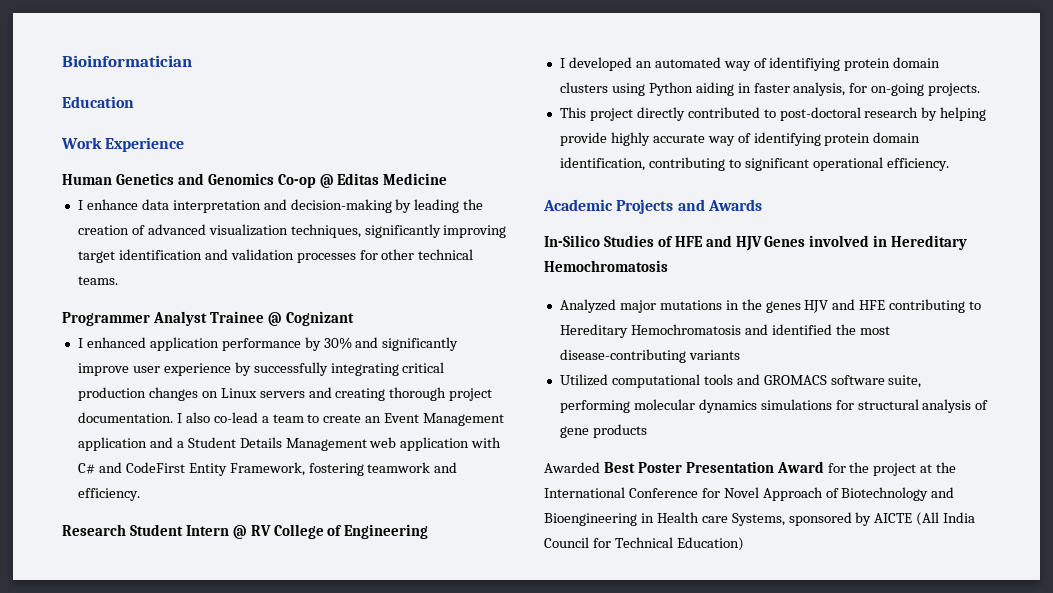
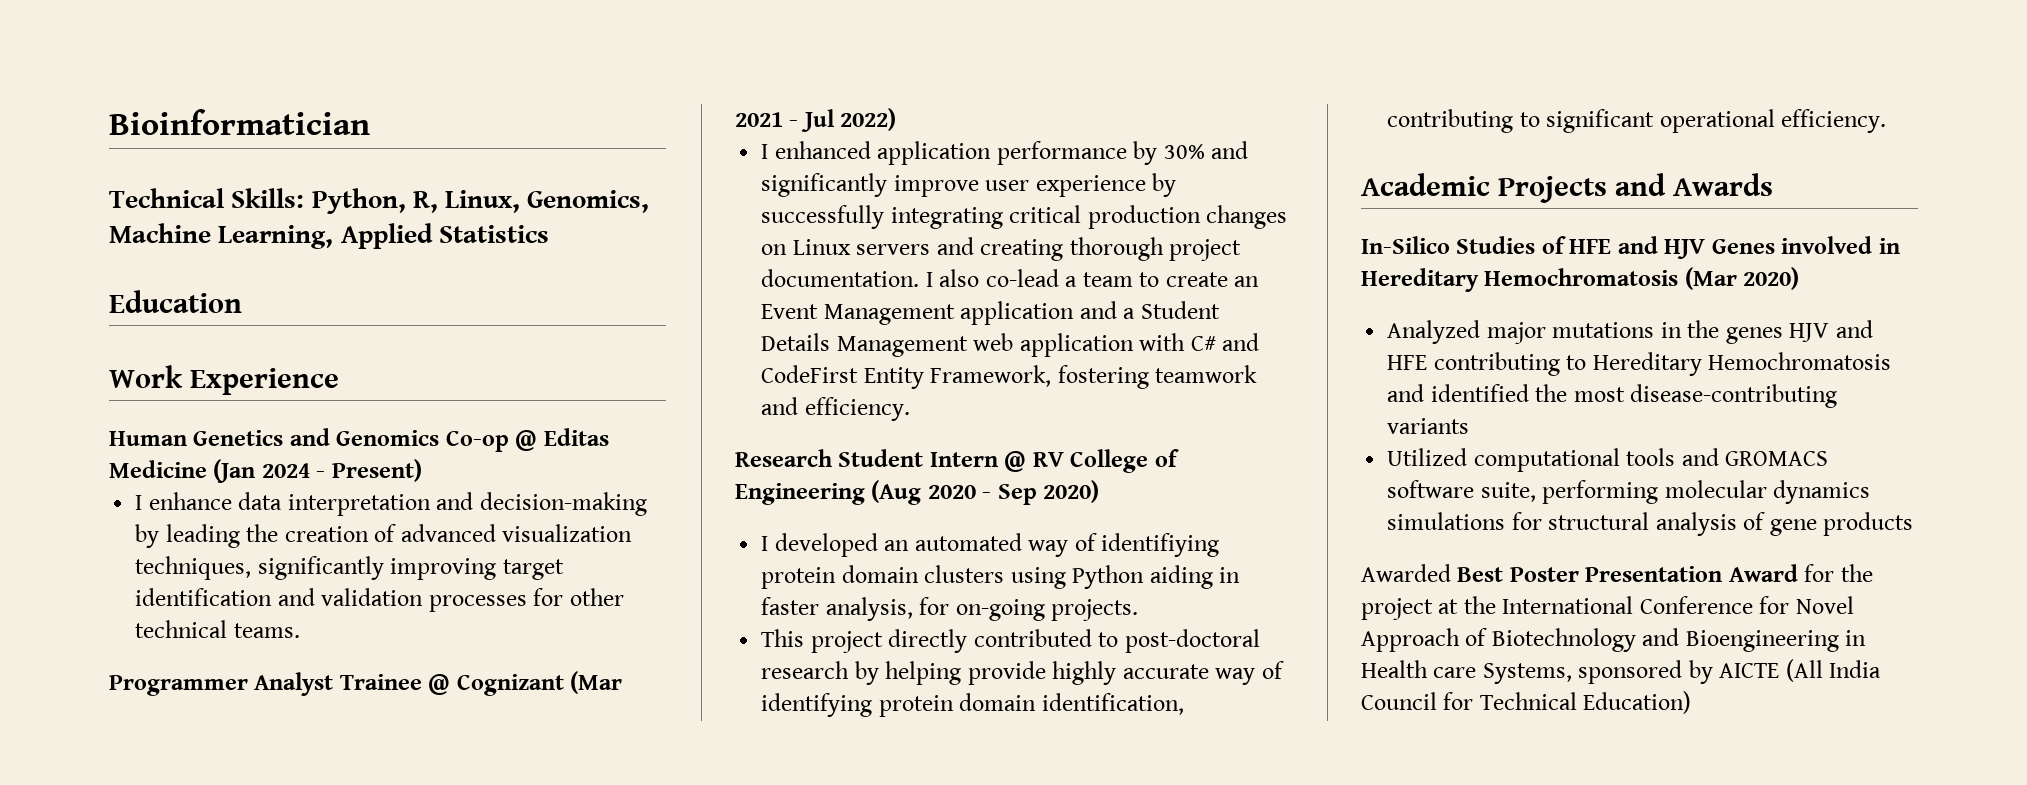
+ Technical Skills: Python, R, Linux, Genomics, Machine Learning, Applied Statistics
- Human Genetics and Genomics Co-op @ Editas Medicine
+ Human Genetics and Genomics Co-op @ Editas Medicine (Jan 2024 - Present)
- Programmer Analyst Trainee @ Cognizant
+ Programmer Analyst Trainee @ Cognizant (Mar 2021 - Jul 2022)
- Research Student Intern @ RV College of Engineering
+ Research Student Intern @ RV College of Engineering (Aug 2020 - Sep 2020)
- In-Silico Studies of HFE and HJV Genes involved in Hereditary Hemochromatosis
+ In-Silico Studies of HFE and HJV Genes involved in Hereditary Hemochromatosis (Mar 2020)

